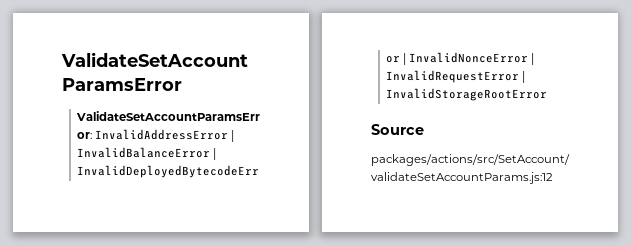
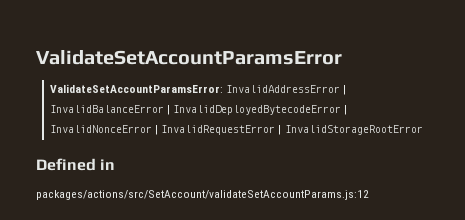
- Source
+ Defined in

